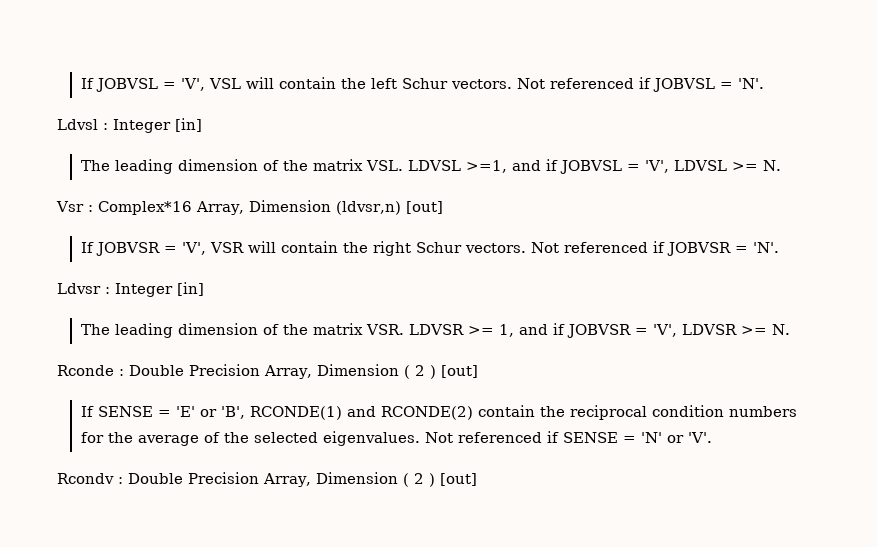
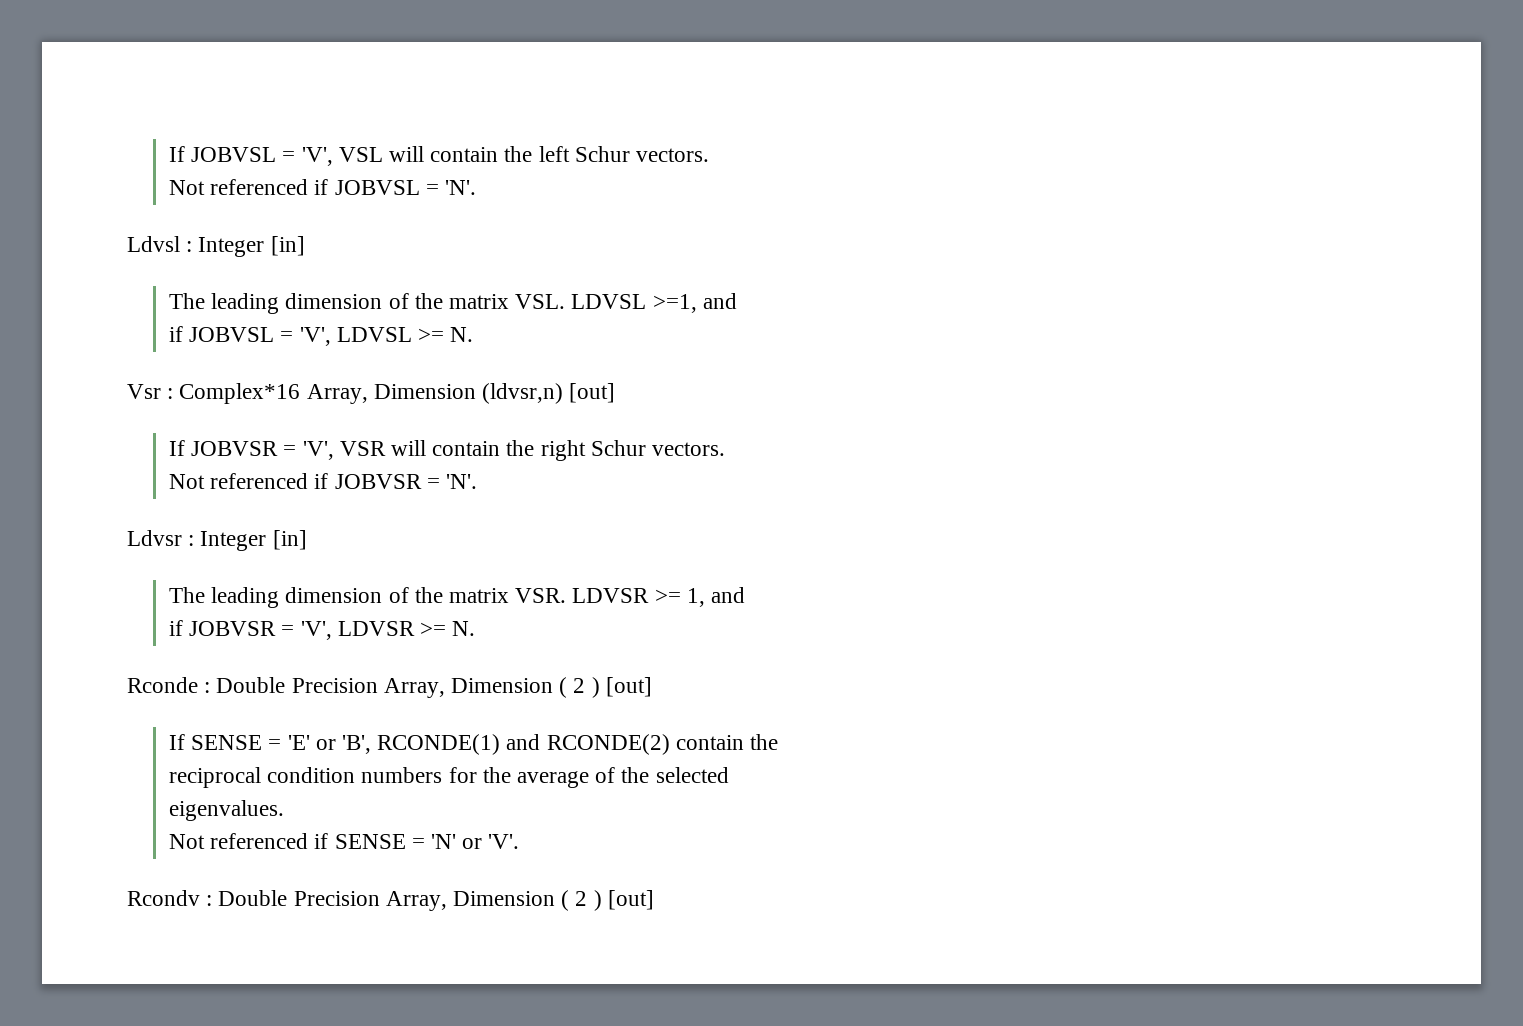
- If JOBVSL = 'V', VSL will contain the left Schur vectors. Not referenced if JOBVSL = 'N'.
+ If JOBVSL = 'V', VSL will contain the left Schur vectors.
+ Not referenced if JOBVSL = 'N'.
- The leading dimension of the matrix VSL. LDVSL >=1, and if JOBVSL = 'V', LDVSL >= N.
+ The leading dimension of the matrix VSL. LDVSL >=1, and
+ if JOBVSL = 'V', LDVSL >= N.
- If JOBVSR = 'V', VSR will contain the right Schur vectors. Not referenced if JOBVSR = 'N'.
+ If JOBVSR = 'V', VSR will contain the right Schur vectors.
+ Not referenced if JOBVSR = 'N'.
- The leading dimension of the matrix VSR. LDVSR >= 1, and if JOBVSR = 'V', LDVSR >= N.
+ The leading dimension of the matrix VSR. LDVSR >= 1, and
+ if JOBVSR = 'V', LDVSR >= N.
- If SENSE = 'E' or 'B', RCONDE(1) and RCONDE(2) contain the reciprocal condition numbers for the average of the selected eigenvalues. Not referenced if SENSE = 'N' or 'V'.
+ If SENSE = 'E' or 'B', RCONDE(1) and RCONDE(2) contain the
+ reciprocal condition numbers for the average of the selected
+ eigenvalues.
+ Not referenced if SENSE = 'N' or 'V'.

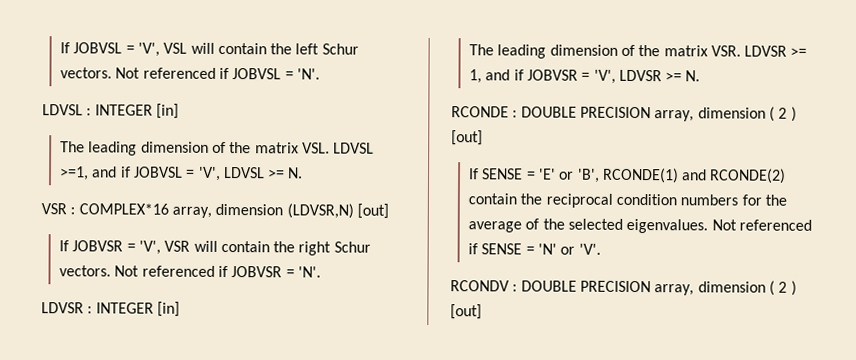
- If JOBVSL = 'V', VSL will contain the left Schur vectors.
- Not referenced if JOBVSL = 'N'.
+ If JOBVSL = 'V', VSL will contain the left Schur vectors. Not referenced if JOBVSL = 'N'.
- Ldvsl : Integer [in]
+ LDVSL : INTEGER [in]
- The leading dimension of the matrix VSL. LDVSL >=1, and
- if JOBVSL = 'V', LDVSL >= N.
+ The leading dimension of the matrix VSL. LDVSL >=1, and if JOBVSL = 'V', LDVSL >= N.
- Vsr : Complex*16 Array, Dimension (ldvsr,n) [out]
+ VSR : COMPLEX*16 array, dimension (LDVSR,N) [out]
- If JOBVSR = 'V', VSR will contain the right Schur vectors.
- Not referenced if JOBVSR = 'N'.
+ If JOBVSR = 'V', VSR will contain the right Schur vectors. Not referenced if JOBVSR = 'N'.
- Ldvsr : Integer [in]
+ LDVSR : INTEGER [in]
- The leading dimension of the matrix VSR. LDVSR >= 1, and
- if JOBVSR = 'V', LDVSR >= N.
+ The leading dimension of the matrix VSR. LDVSR >= 1, and if JOBVSR = 'V', LDVSR >= N.
- Rconde : Double Precision Array, Dimension ( 2 ) [out]
+ RCONDE : DOUBLE PRECISION array, dimension ( 2 ) [out]
- If SENSE = 'E' or 'B', RCONDE(1) and RCONDE(2) contain the
- reciprocal condition numbers for the average of the selected
- eigenvalues.
- Not referenced if SENSE = 'N' or 'V'.
+ If SENSE = 'E' or 'B', RCONDE(1) and RCONDE(2) contain the reciprocal condition numbers for the average of the selected eigenvalues. Not referenced if SENSE = 'N' or 'V'.
- Rcondv : Double Precision Array, Dimension ( 2 ) [out]
+ RCONDV : DOUBLE PRECISION array, dimension ( 2 ) [out]

